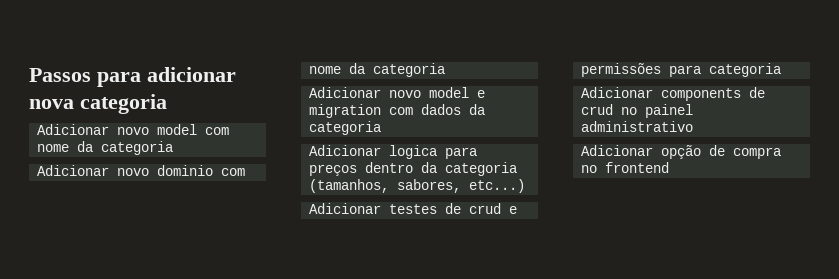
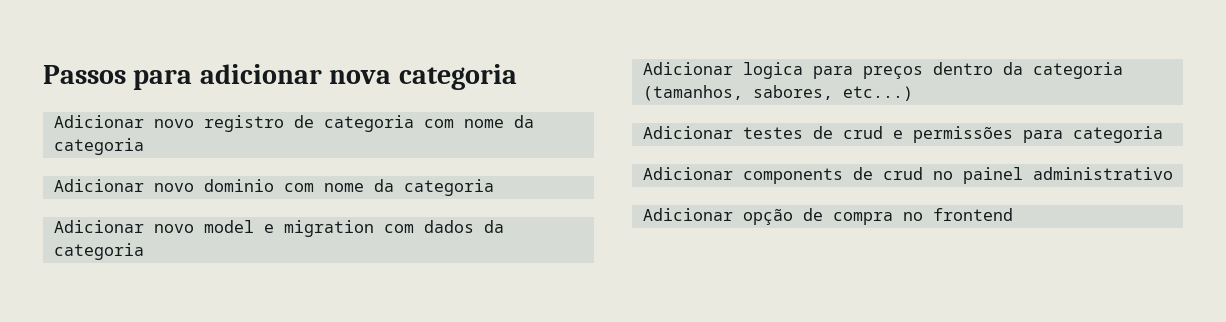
- Adicionar novo model com nome da categoria
+ Adicionar novo registro de categoria com nome da categoria

